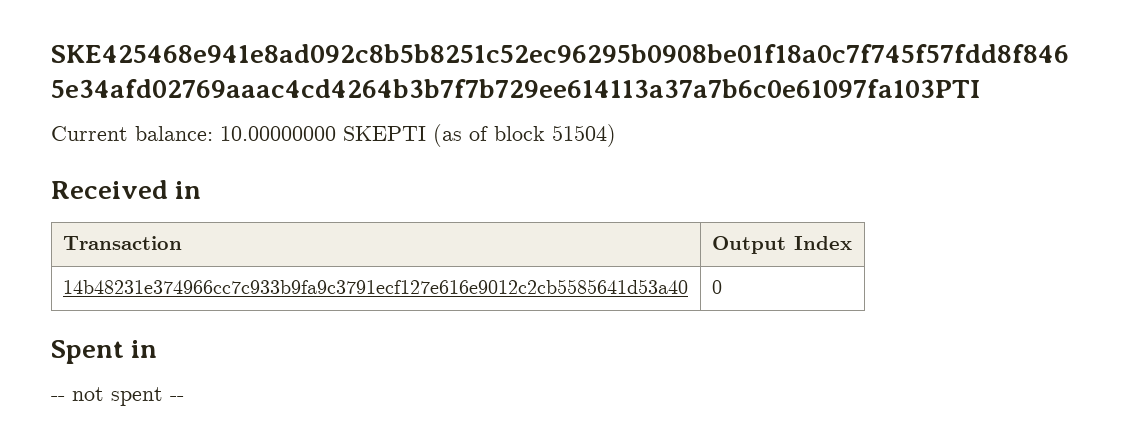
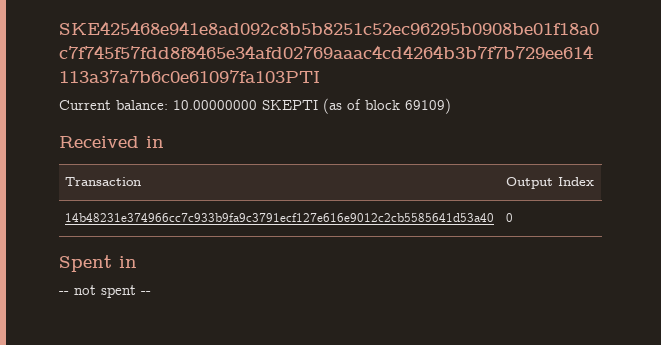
- Current balance: 10.00000000 SKEPTI (as of block 51504)
+ Current balance: 10.00000000 SKEPTI (as of block 69109)

